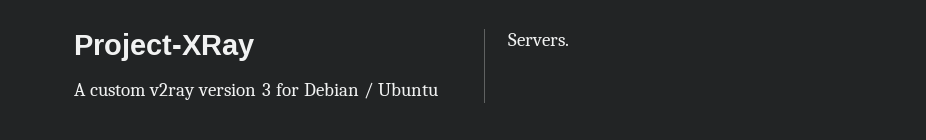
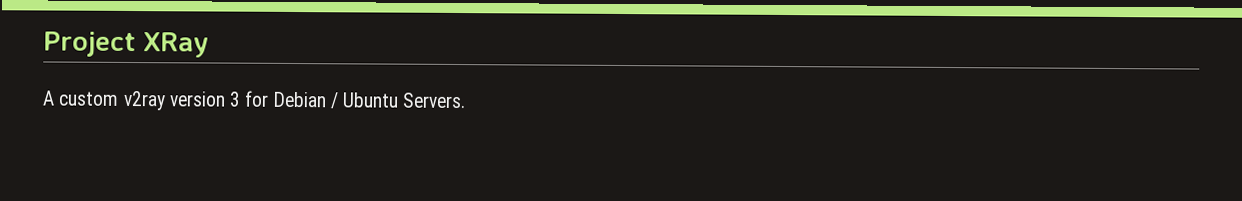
- Project-XRay
+ Project XRay

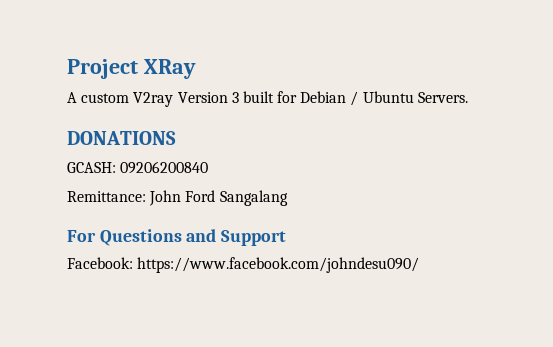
- A custom v2ray version 3 for Debian / Ubuntu Servers.
+ A custom V2ray Version 3 built for Debian / Ubuntu Servers.
+ DONATIONS
+ GCASH: 09206200840
+ Remittance: John Ford Sangalang
+ For Questions and Support
+ Facebook: https://www.facebook.com/johndesu090/

